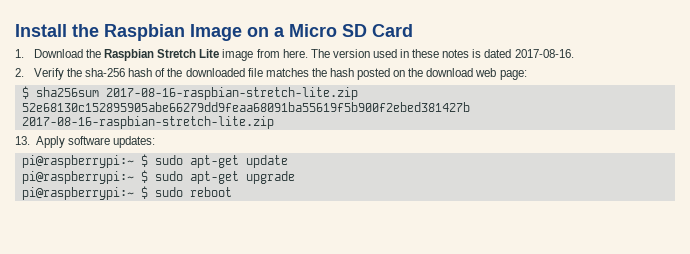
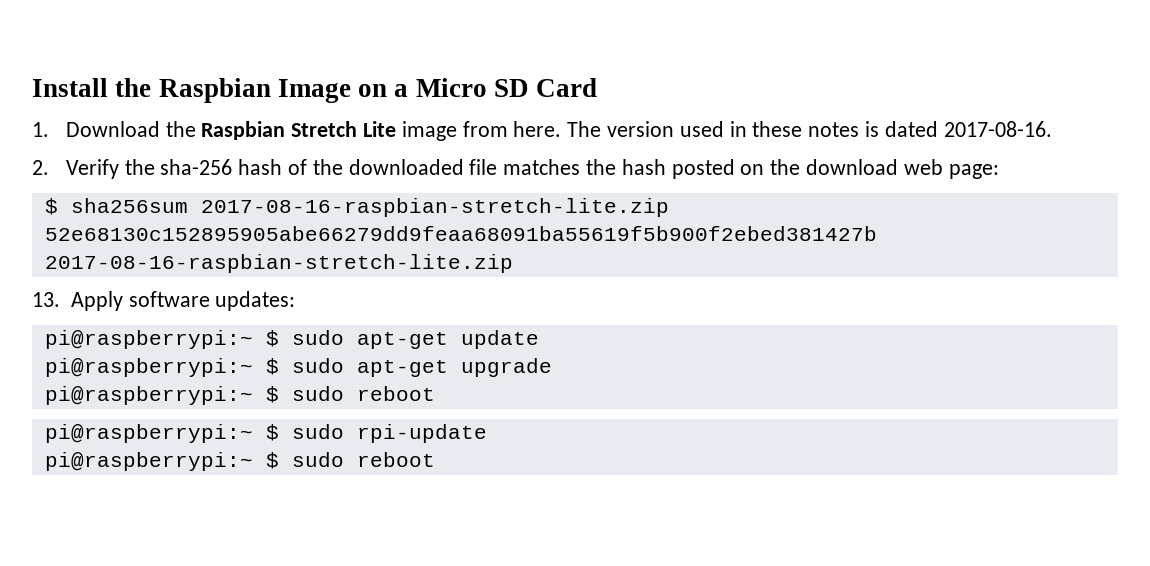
+ pi@raspberrypi:~ $ sudo rpi-update
+ pi@raspberrypi:~ $ sudo reboot

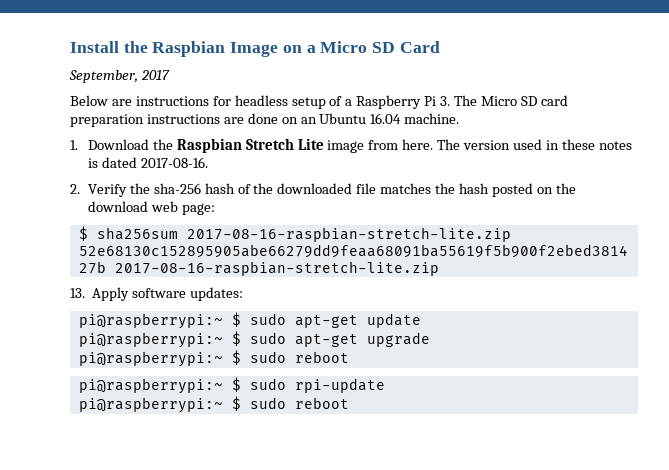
+ September, 2017
+ Below are instructions for headless setup of a Raspberry Pi 3. The Micro SD card preparation instructions are done on an Ubuntu 16.04 machine.

